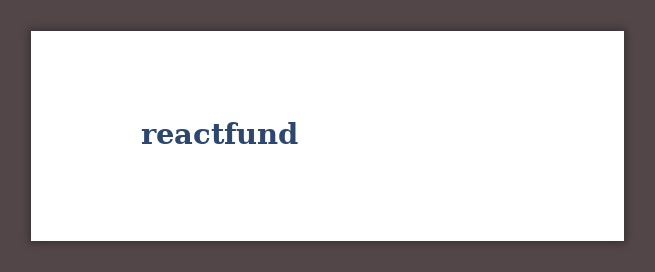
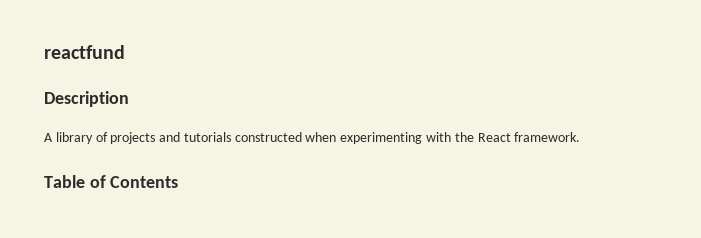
+ Description
+ A library of projects and tutorials constructed when experimenting with the React framework.
+ Table of Contents

